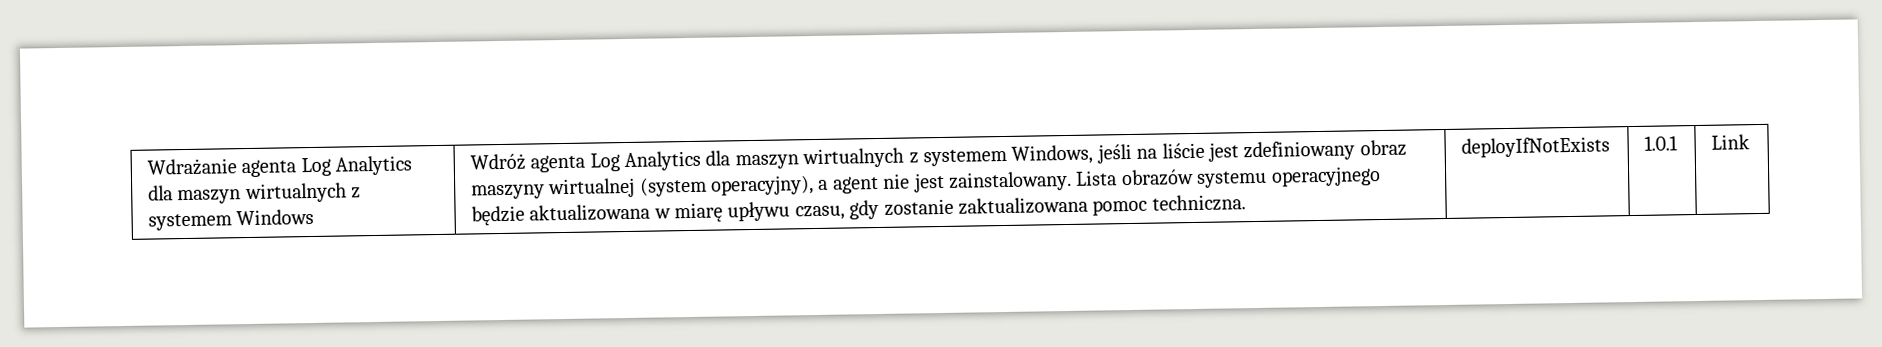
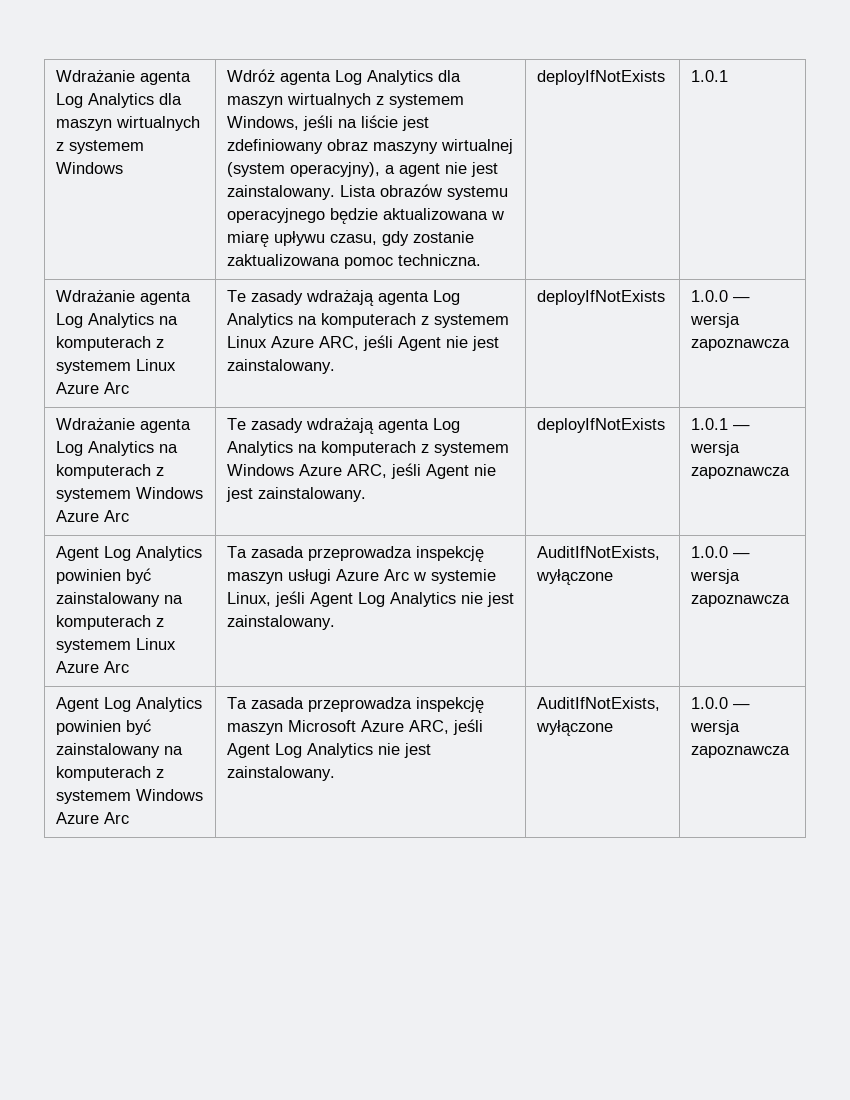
- Link
+ Wdrażanie agenta Log Analytics na komputerach z systemem Linux Azure Arc | Te zasady wdrażają agenta Log Analytics na komputerach z systemem Linux Azure ARC, jeśli Agent nie jest zainstalowany. | deployIfNotExists | 1.0.0 — wersja zapoznawcza
+ Wdrażanie agenta Log Analytics na komputerach z systemem Windows Azure Arc | Te zasady wdrażają agenta Log Analytics na komputerach z systemem Windows Azure ARC, jeśli Agent nie jest zainstalowany. | deployIfNotExists | 1.0.1 — wersja zapoznawcza
+ Agent Log Analytics powinien być zainstalowany na komputerach z systemem Linux Azure Arc | Ta zasada przeprowadza inspekcję maszyn usługi Azure Arc w systemie Linux, jeśli Agent Log Analytics nie jest zainstalowany. | AuditIfNotExists, wyłączone | 1.0.0 — wersja zapoznawcza
+ Agent Log Analytics powinien być zainstalowany na komputerach z systemem Windows Azure Arc | Ta zasada przeprowadza inspekcję maszyn Microsoft Azure ARC, jeśli Agent Log Analytics nie jest zainstalowany. | AuditIfNotExists, wyłączone | 1.0.0 — wersja zapoznawcza

